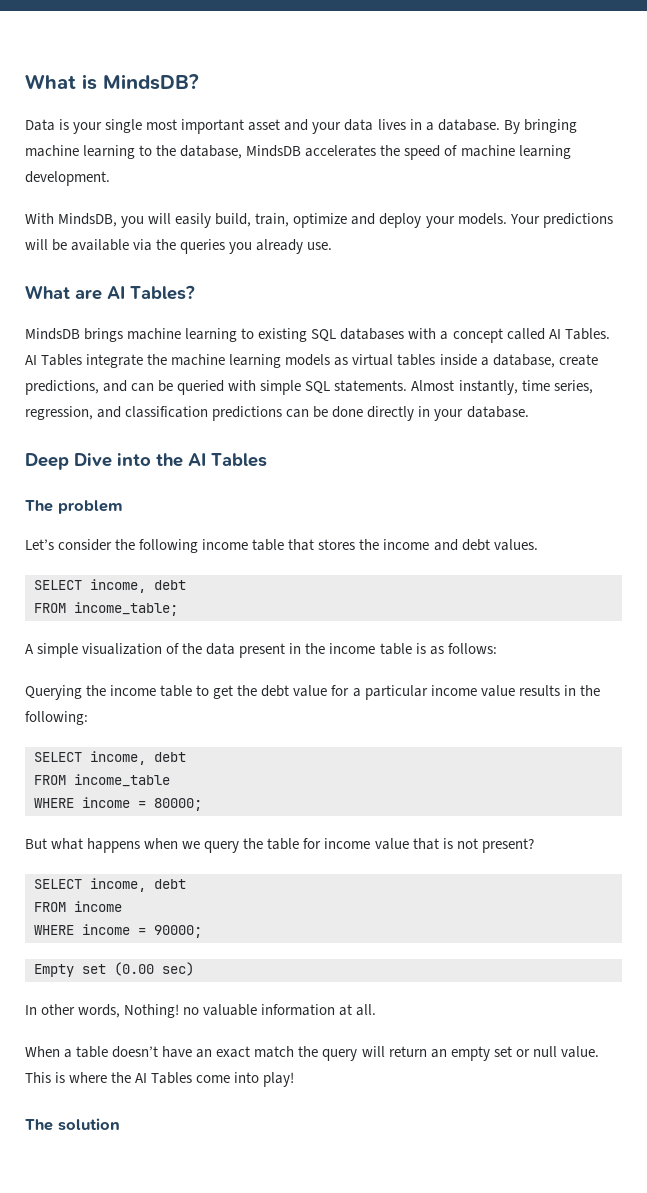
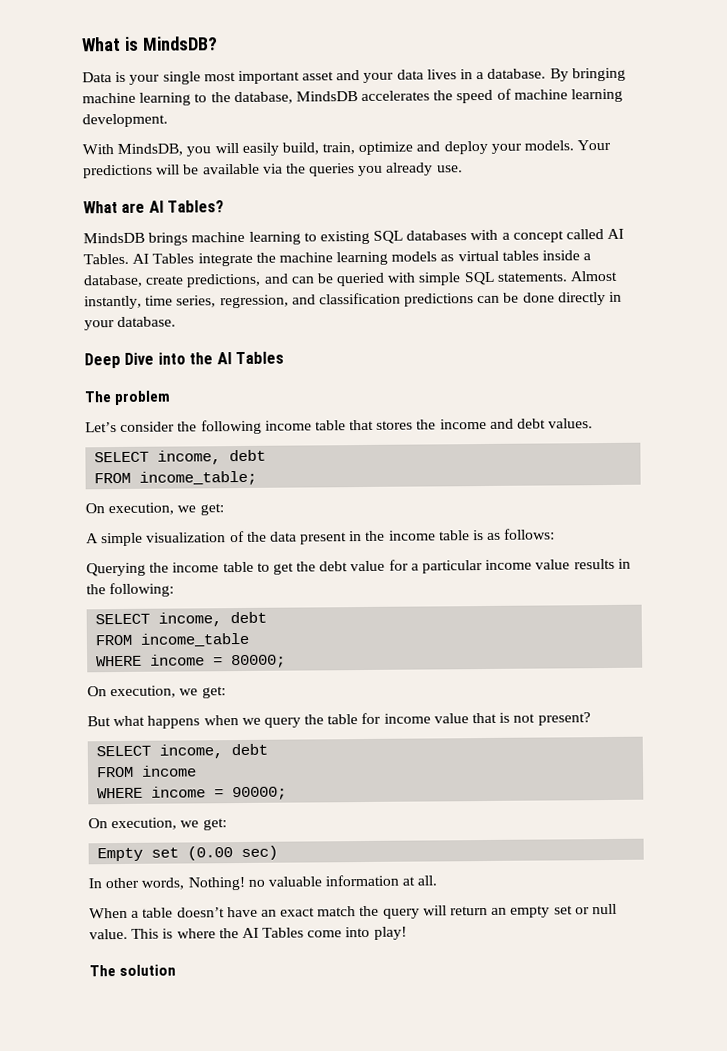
  FROM income_table;
+ On execution, we get:
  WHERE income = 80000;
+ On execution, we get:
  WHERE income = 90000;
+ On execution, we get:

